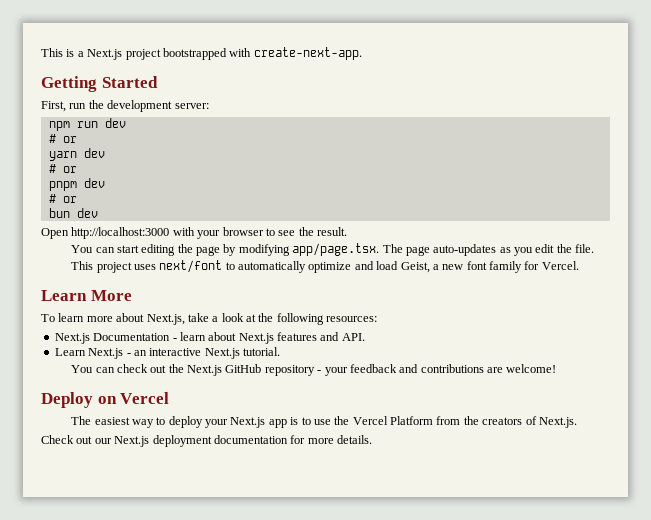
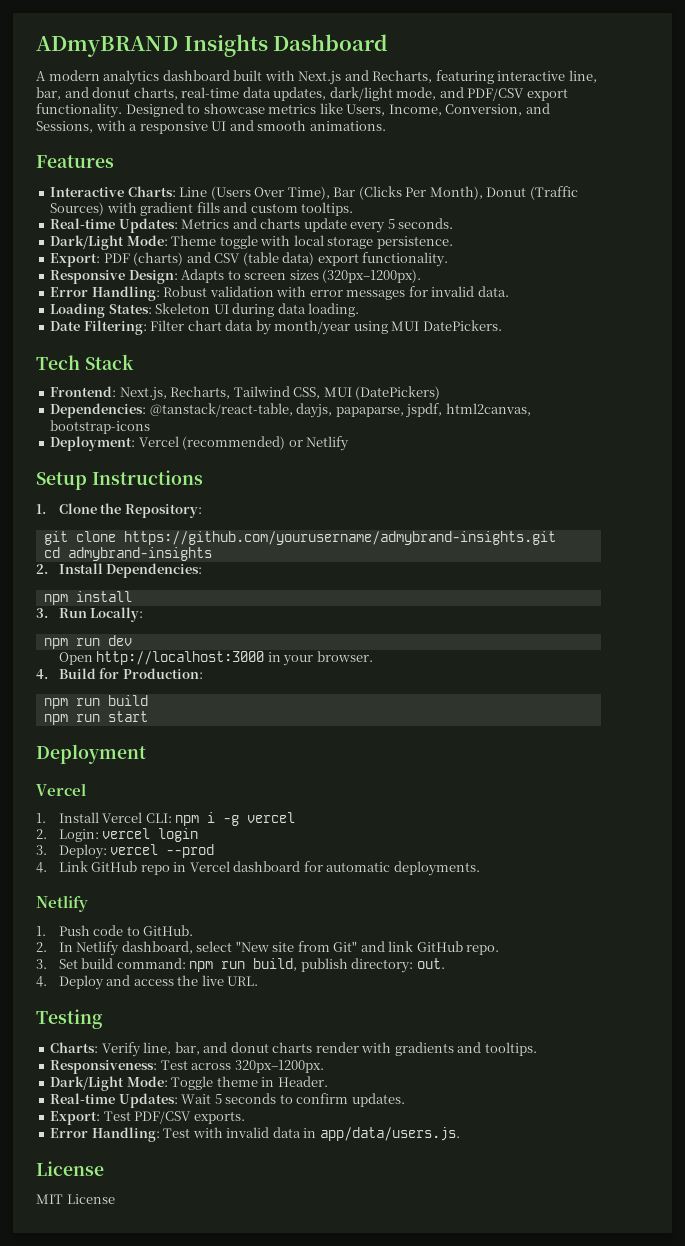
- This is a Next.js project bootstrapped with create-next-app.
- Getting Started
- First, run the development server:
+ ADmyBRAND Insights Dashboard
+ A modern analytics dashboard built with Next.js and Recharts, featuring interactive line, bar, and donut charts, real-time data updates, dark/light mode, and PDF/CSV export functionality. Designed to showcase metrics like Users, Income, Conversion, and Sessions, with a responsive UI and smooth animations.
+ Features
+ Interactive Charts: Line (Users Over Time), Bar (Clicks Per Month), Donut (Traffic Sources) with gradient fills and custom tooltips.
+ Real-time Updates: Metrics and charts update every 5 seconds.
+ Dark/Light Mode: Theme toggle with local storage persistence.
+ Export: PDF (charts) and CSV (table data) export functionality.
+ Responsive Design: Adapts to screen sizes (320px–1200px).
+ Error Handling: Robust validation with error messages for invalid data.
+ Loading States: Skeleton UI during data loading.
+ Date Filtering: Filter chart data by month/year using MUI DatePickers.
+ Tech Stack
+ Frontend: Next.js, Recharts, Tailwind CSS, MUI (DatePickers)
+ Dependencies: @tanstack/react-table, dayjs, papaparse, jspdf, html2canvas, bootstrap-icons
+ Deployment: Vercel (recommended) or Netlify
+ Setup Instructions
+ 1. Clone the Repository:
+ git clone https://github.com/yourusername/admybrand-insights.git
+ cd admybrand-insights
+ 2. Install Dependencies:
+ npm install
+ 3. Run Locally:
  npm run dev
- # or
- yarn dev
- # or
- pnpm dev
- # or
- bun dev
- Open http://localhost:3000 with your browser to see the result.
- You can start editing the page by modifying app/page.tsx. The page auto-updates as you edit the file.
- This project uses next/font to automatically optimize and load Geist, a new font family for Vercel.
- Learn More
- To learn more about Next.js, take a look at the following resources:
- Next.js Documentation - learn about Next.js features and API.
- Learn Next.js - an interactive Next.js tutorial.
- You can check out the Next.js GitHub repository - your feedback and contributions are welcome!
- Deploy on Vercel
- The easiest way to deploy your Next.js app is to use the Vercel Platform from the creators of Next.js.
- Check out our Next.js deployment documentation for more details.
+ Open http://localhost:3000 in your browser.
+ 4. Build for Production:
+ npm run build
+ npm run start
+ Deployment
+ Vercel
+ 1. Install Vercel CLI: npm i -g vercel
+ 2. Login: vercel login
+ 3. Deploy: vercel --prod
+ 4. Link GitHub repo in Vercel dashboard for automatic deployments.
+ Netlify
+ 1. Push code to GitHub.
+ 2. In Netlify dashboard, select "New site from Git" and link GitHub repo.
+ 3. Set build command: npm run build, publish directory: out.
+ 4. Deploy and access the live URL.
+ Testing
+ Charts: Verify line, bar, and donut charts render with gradients and tooltips.
+ Responsiveness: Test across 320px–1200px.
+ Dark/Light Mode: Toggle theme in Header.
+ Real-time Updates: Wait 5 seconds to confirm updates.
+ Export: Test PDF/CSV exports.
+ Error Handling: Test with invalid data in app/data/users.js.
+ License
+ MIT License

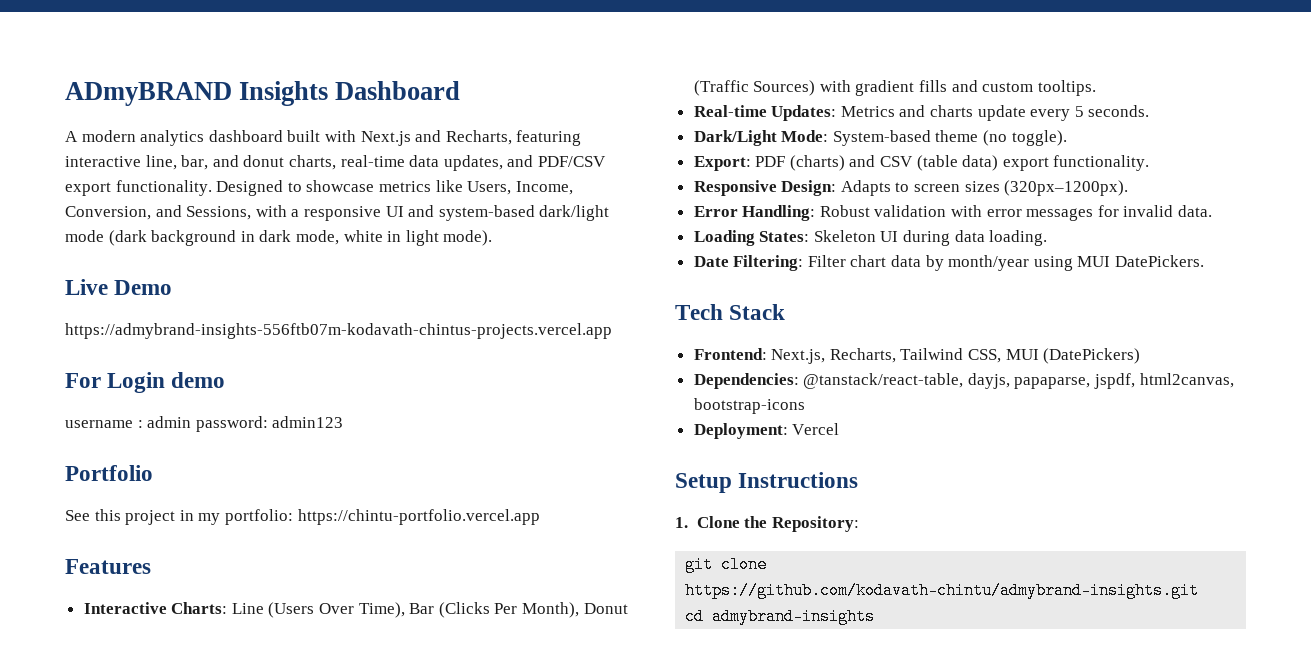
- A modern analytics dashboard built with Next.js and Recharts, featuring interactive line, bar, and donut charts, real-time data updates, dark/light mode, and PDF/CSV export functionality.
+ A modern analytics dashboard built with Next.js and Recharts, featuring interactive line, bar, and donut charts, real-time data updates, and PDF/CSV export functionality.
- Designed to showcase metrics like Users, Income, Conversion, and Sessions, with a responsive UI and smooth animations.
+ Designed to showcase metrics like Users, Income, Conversion, and Sessions, with a responsive UI and system-based dark/light mode (dark background in dark mode, white in light mode).
+ Live Demo
+ https://admybrand-insights-556ftb07m-kodavath-chintus-projects.vercel.app
+ For Login demo
+ username : admin password: admin123
+ Portfolio
+ See this project in my portfolio: https://chintu-portfolio.vercel.app
- Dark/Light Mode: Theme toggle with local storage persistence.
+ Dark/Light Mode: System-based theme (no toggle).
- Deployment: Vercel (recommended) or Netlify
+ Deployment: Vercel
- git clone https://github.com/yourusername/admybrand-insights.git
+ git clone https://github.com/kodavath-chintu/admybrand-insights.git
- 2. Install Dependencies:
- npm install
- 3. Run Locally:
- npm run dev
- Open http://localhost:3000 in your browser.
- 4. Build for Production:
- npm run build
- npm run start
- Deployment
- Vercel
- 1. Install Vercel CLI: npm i -g vercel
- 2. Login: vercel login
- 3. Deploy: vercel --prod
- 4. Link GitHub repo in Vercel dashboard for automatic deployments.
- Netlify
- 1. Push code to GitHub.
- 2. In Netlify dashboard, select "New site from Git" and link GitHub repo.
- 3. Set build command: npm run build, publish directory: out.
- 4. Deploy and access the live URL.
- Testing
- Charts: Verify line, bar, and donut charts render with gradients and tooltips.
- Responsiveness: Test across 320px–1200px.
- Dark/Light Mode: Toggle theme in Header.
- Real-time Updates: Wait 5 seconds to confirm updates.
- Export: Test PDF/CSV exports.
- Error Handling: Test with invalid data in app/data/users.js.
- License
- MIT License

